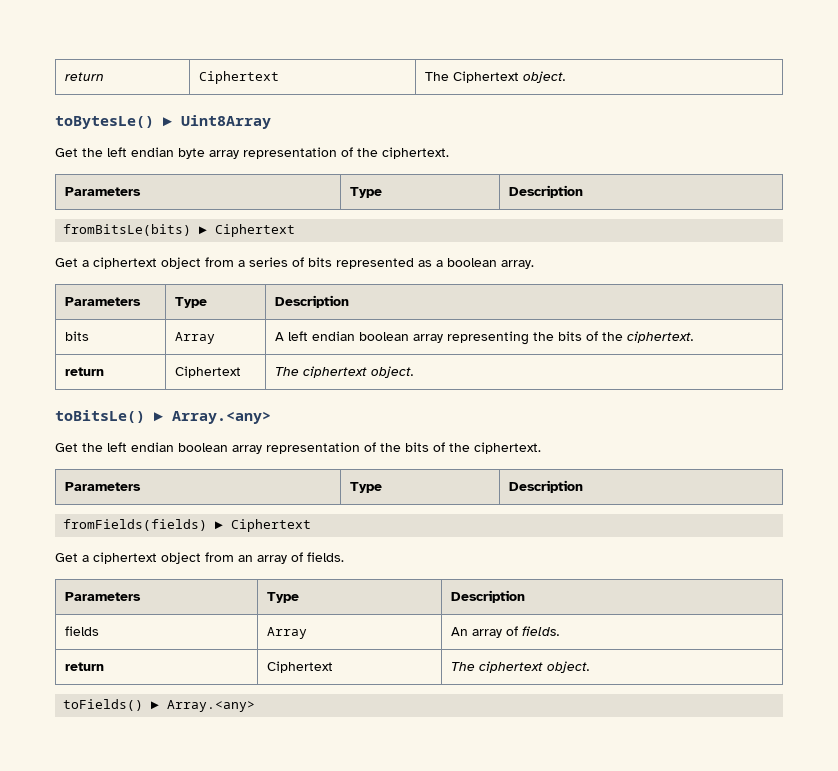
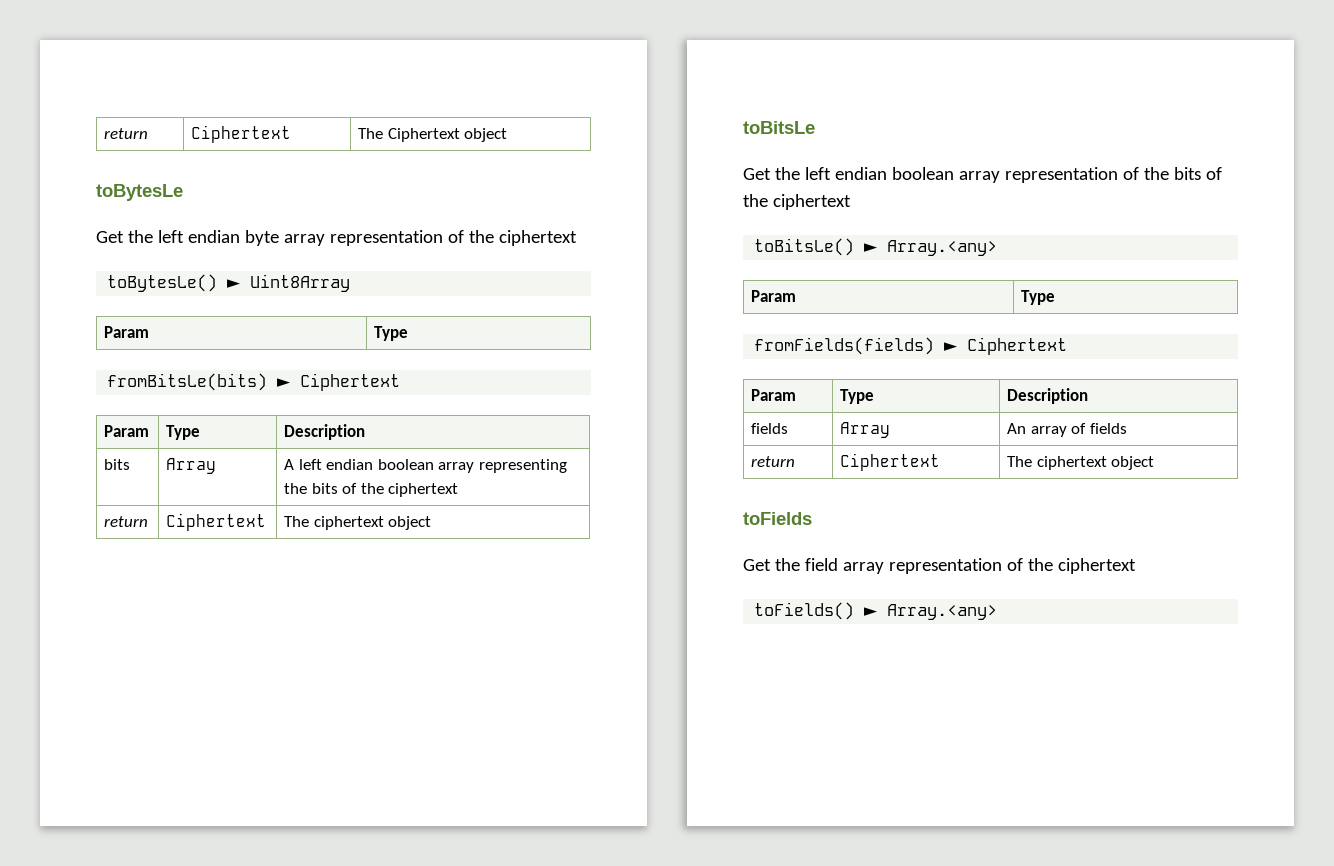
- return | Ciphertext | The Ciphertext object.
- toBytesLe() ► Uint8Array
+ return | Ciphertext | The Ciphertext object
+ toBytesLe
- Get the left endian byte array representation of the ciphertext.
- Parameters | Type | Description
+ Get the left endian byte array representation of the ciphertext
+ toBytesLe() ► Uint8Array
+ Param | Type
  fromBitsLe(bits) ► Ciphertext
- Get a ciphertext object from a series of bits represented as a boolean array.
- Parameters | Type | Description
+ Param | Type | Description
- bits | Array | A left endian boolean array representing the bits of the ciphertext.
- return | Ciphertext | The ciphertext object.
- toBitsLe() ► Array.<any>
+ bits | Array | A left endian boolean array representing the bits of the ciphertext
+ return | Ciphertext | The ciphertext object
+ toBitsLe
- Get the left endian boolean array representation of the bits of the ciphertext.
- Parameters | Type | Description
+ Get the left endian boolean array representation of the bits of the ciphertext
+ toBitsLe() ► Array.<any>
+ Param | Type
  fromFields(fields) ► Ciphertext
- Get a ciphertext object from an array of fields.
- Parameters | Type | Description
+ Param | Type | Description
- fields | Array | An array of fields.
- return | Ciphertext | The ciphertext object.
+ fields | Array | An array of fields
+ return | Ciphertext | The ciphertext object
+ toFields
+ Get the field array representation of the ciphertext

